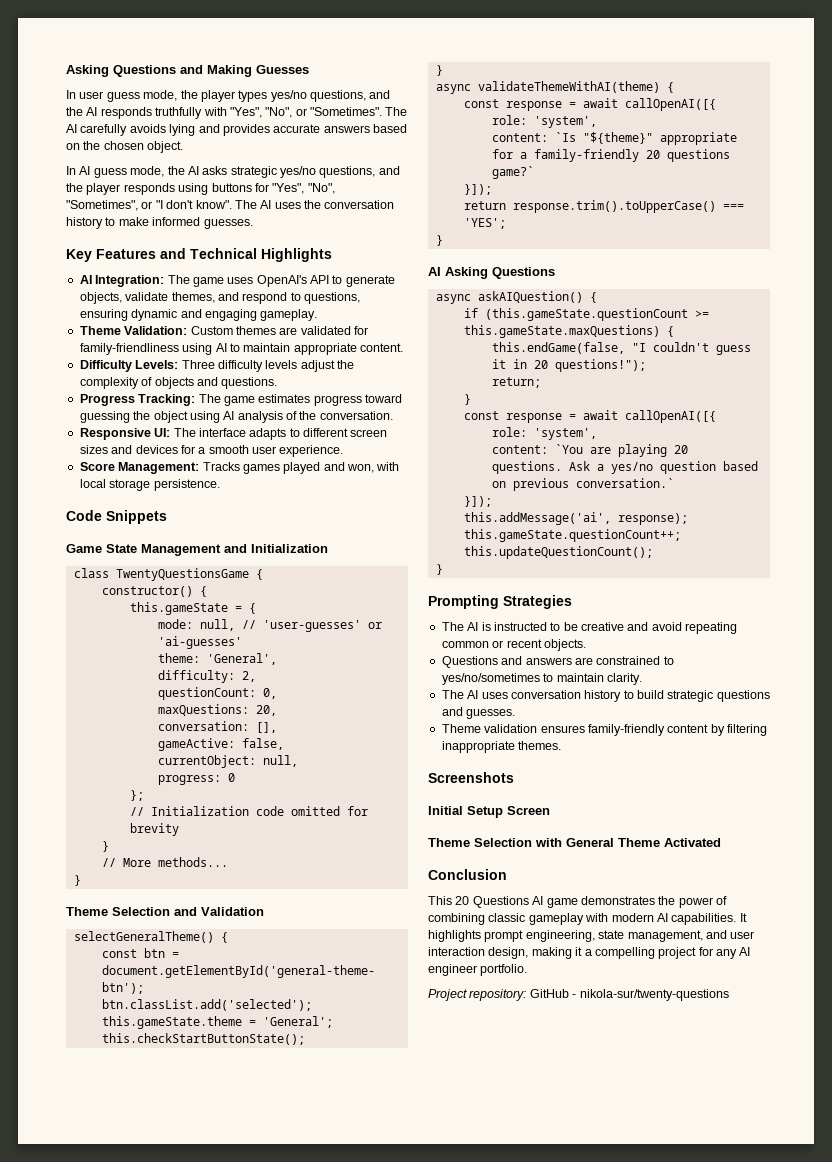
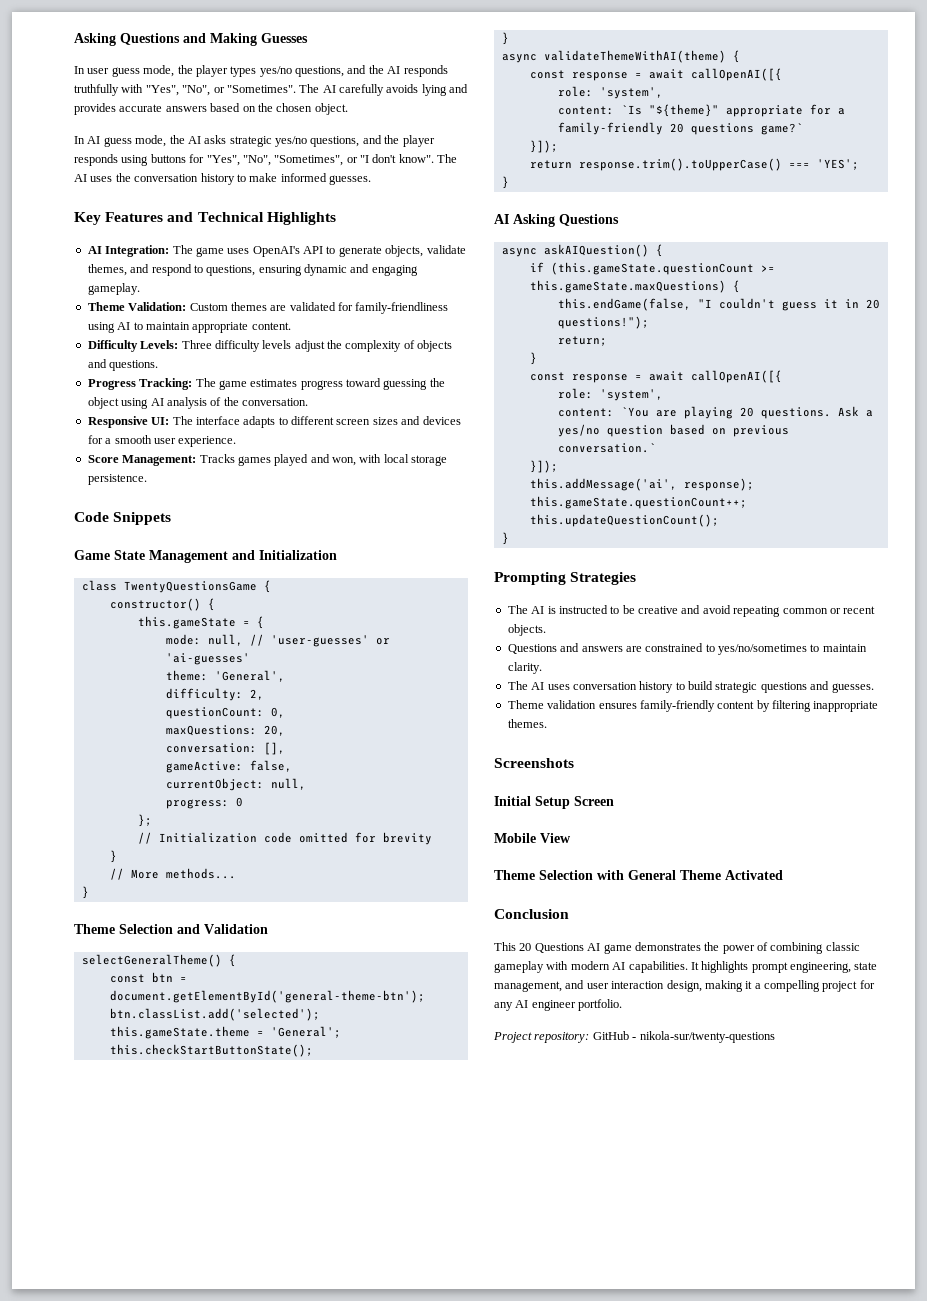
+ Mobile View

